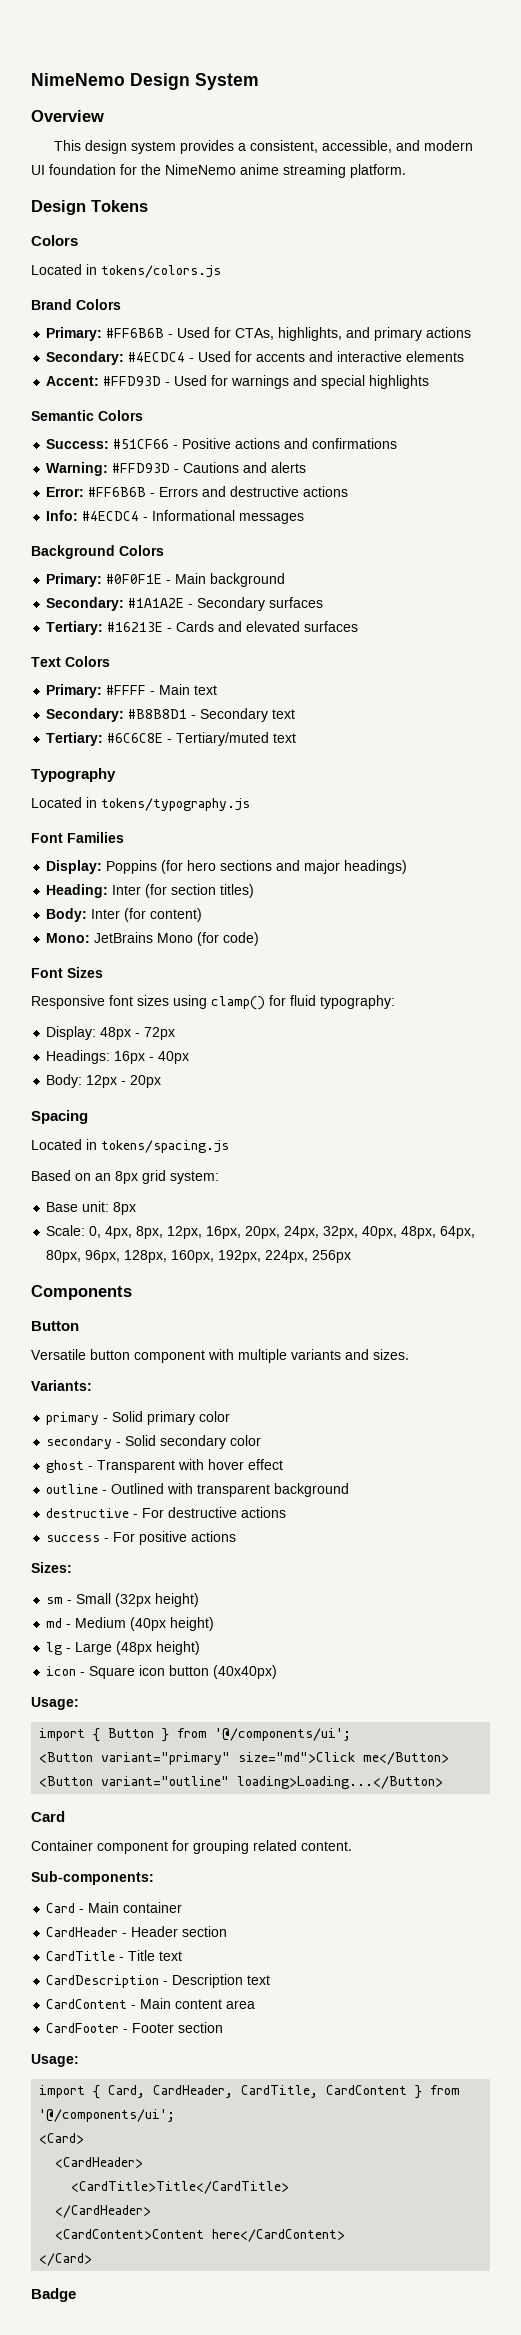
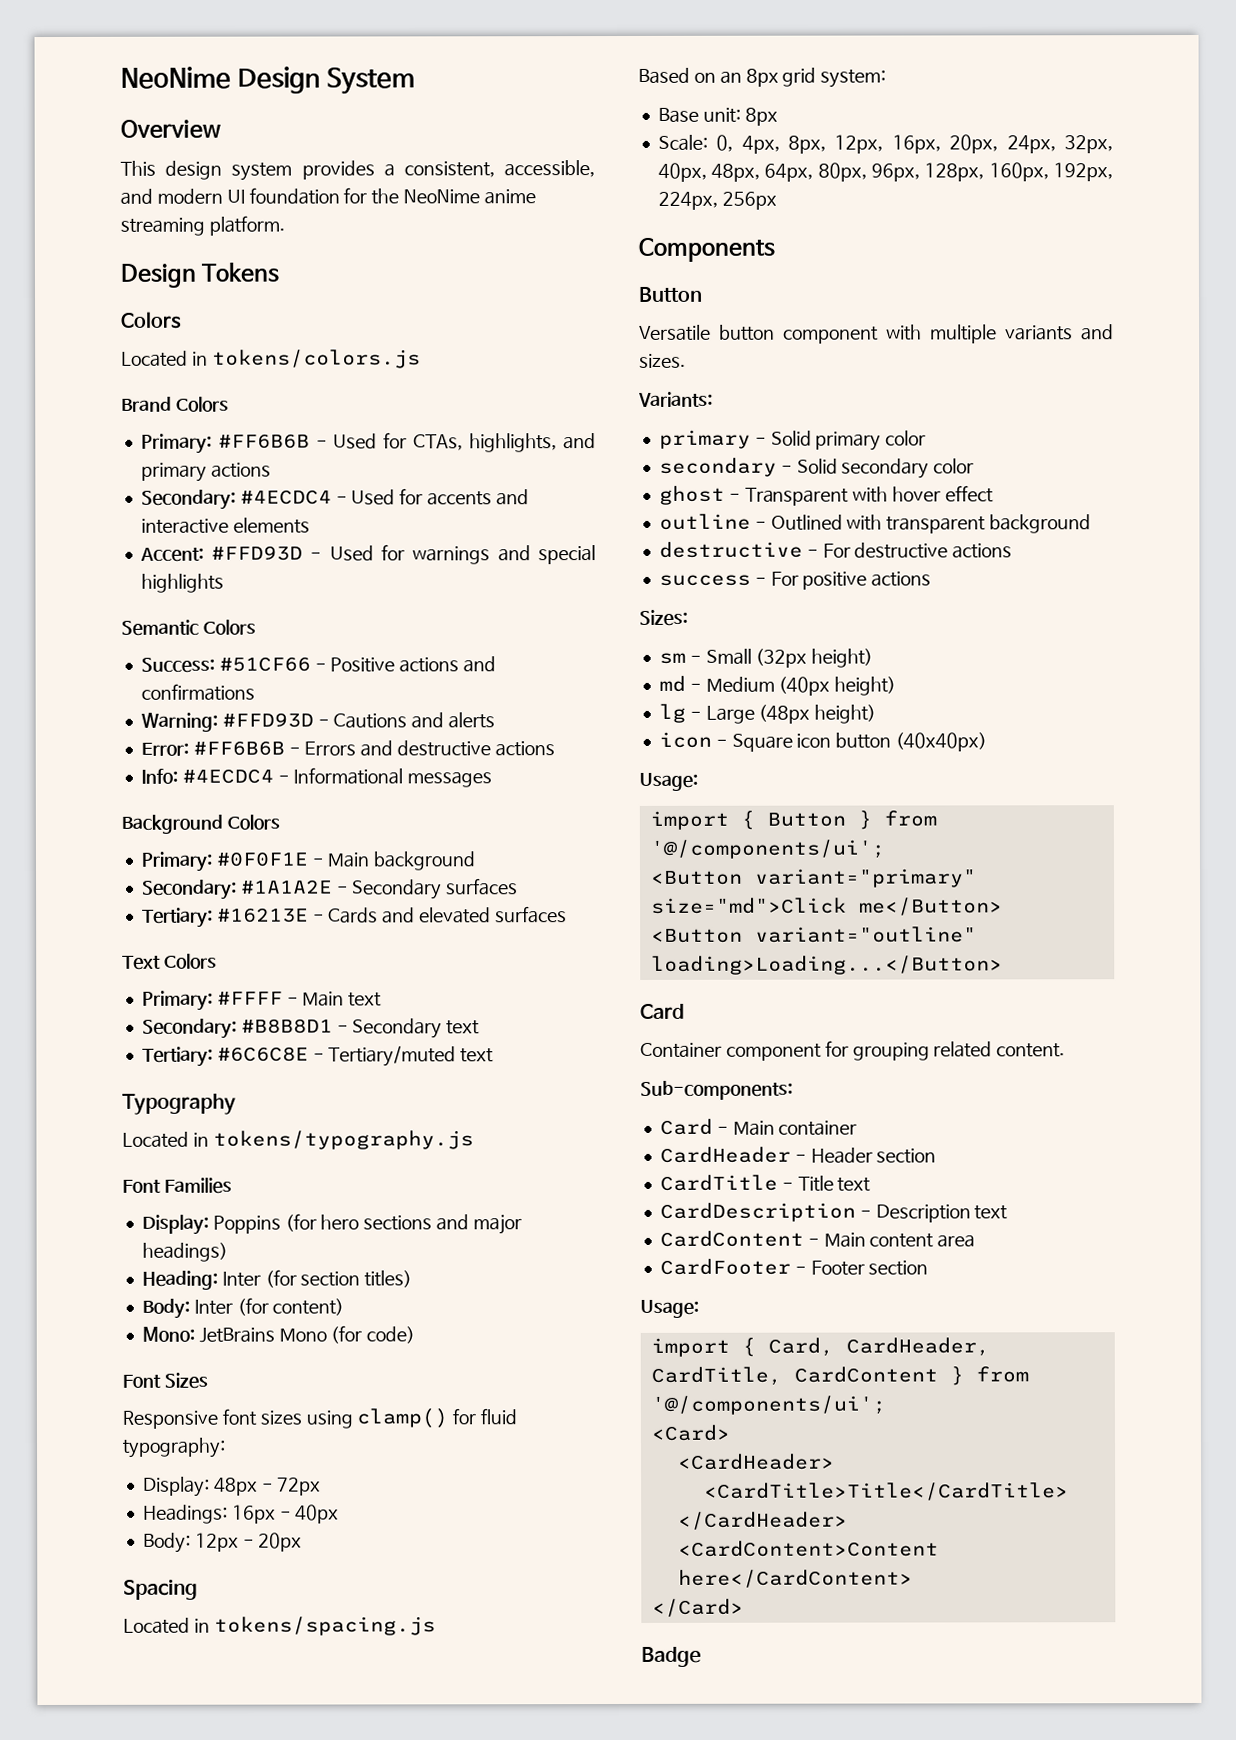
- NimeNemo Design System
+ NeoNime Design System
- This design system provides a consistent, accessible, and modern UI foundation for the NimeNemo anime streaming platform.
+ This design system provides a consistent, accessible, and modern UI foundation for the NeoNime anime streaming platform.

